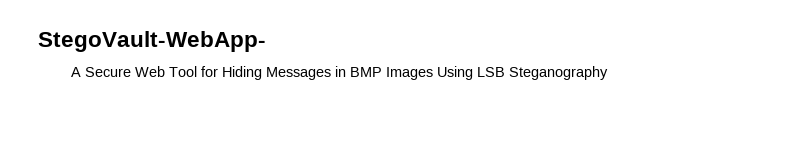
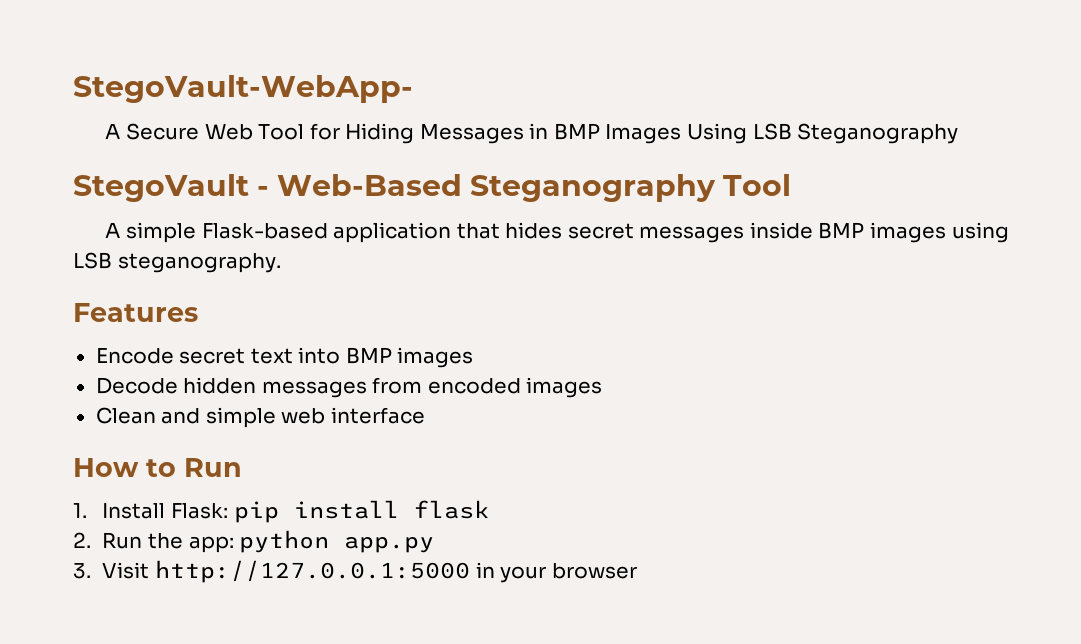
+ StegoVault - Web-Based Steganography Tool
+ A simple Flask-based application that hides secret messages inside BMP images using LSB steganography.
+ Features
+ Encode secret text into BMP images
+ Decode hidden messages from encoded images
+ Clean and simple web interface
+ How to Run
+ 1. Install Flask: pip install flask
+ 2. Run the app: python app.py
+ 3. Visit http://127.0.0.1:5000 in your browser

